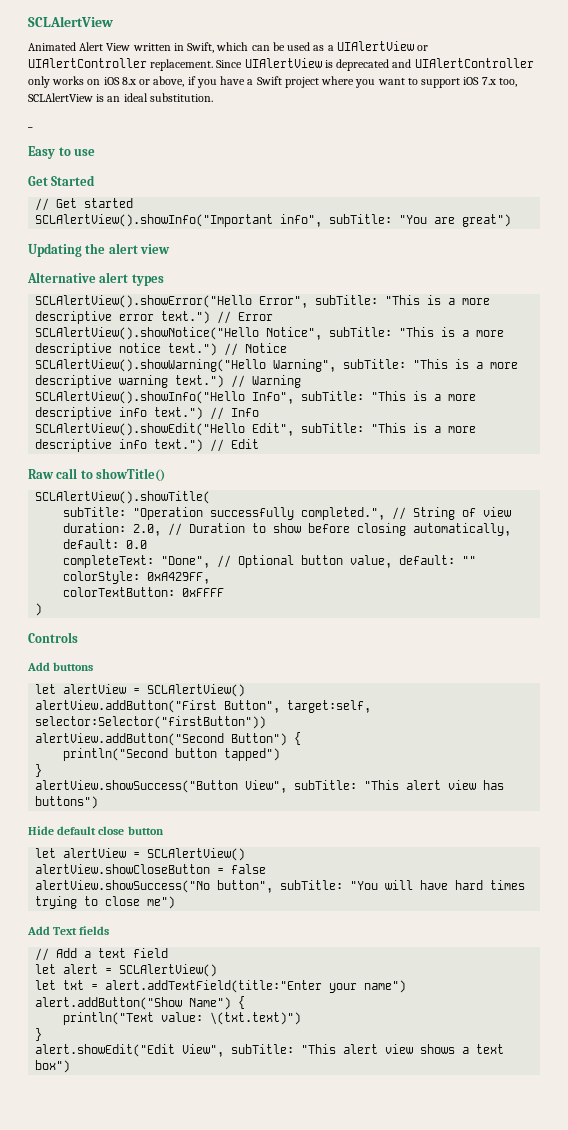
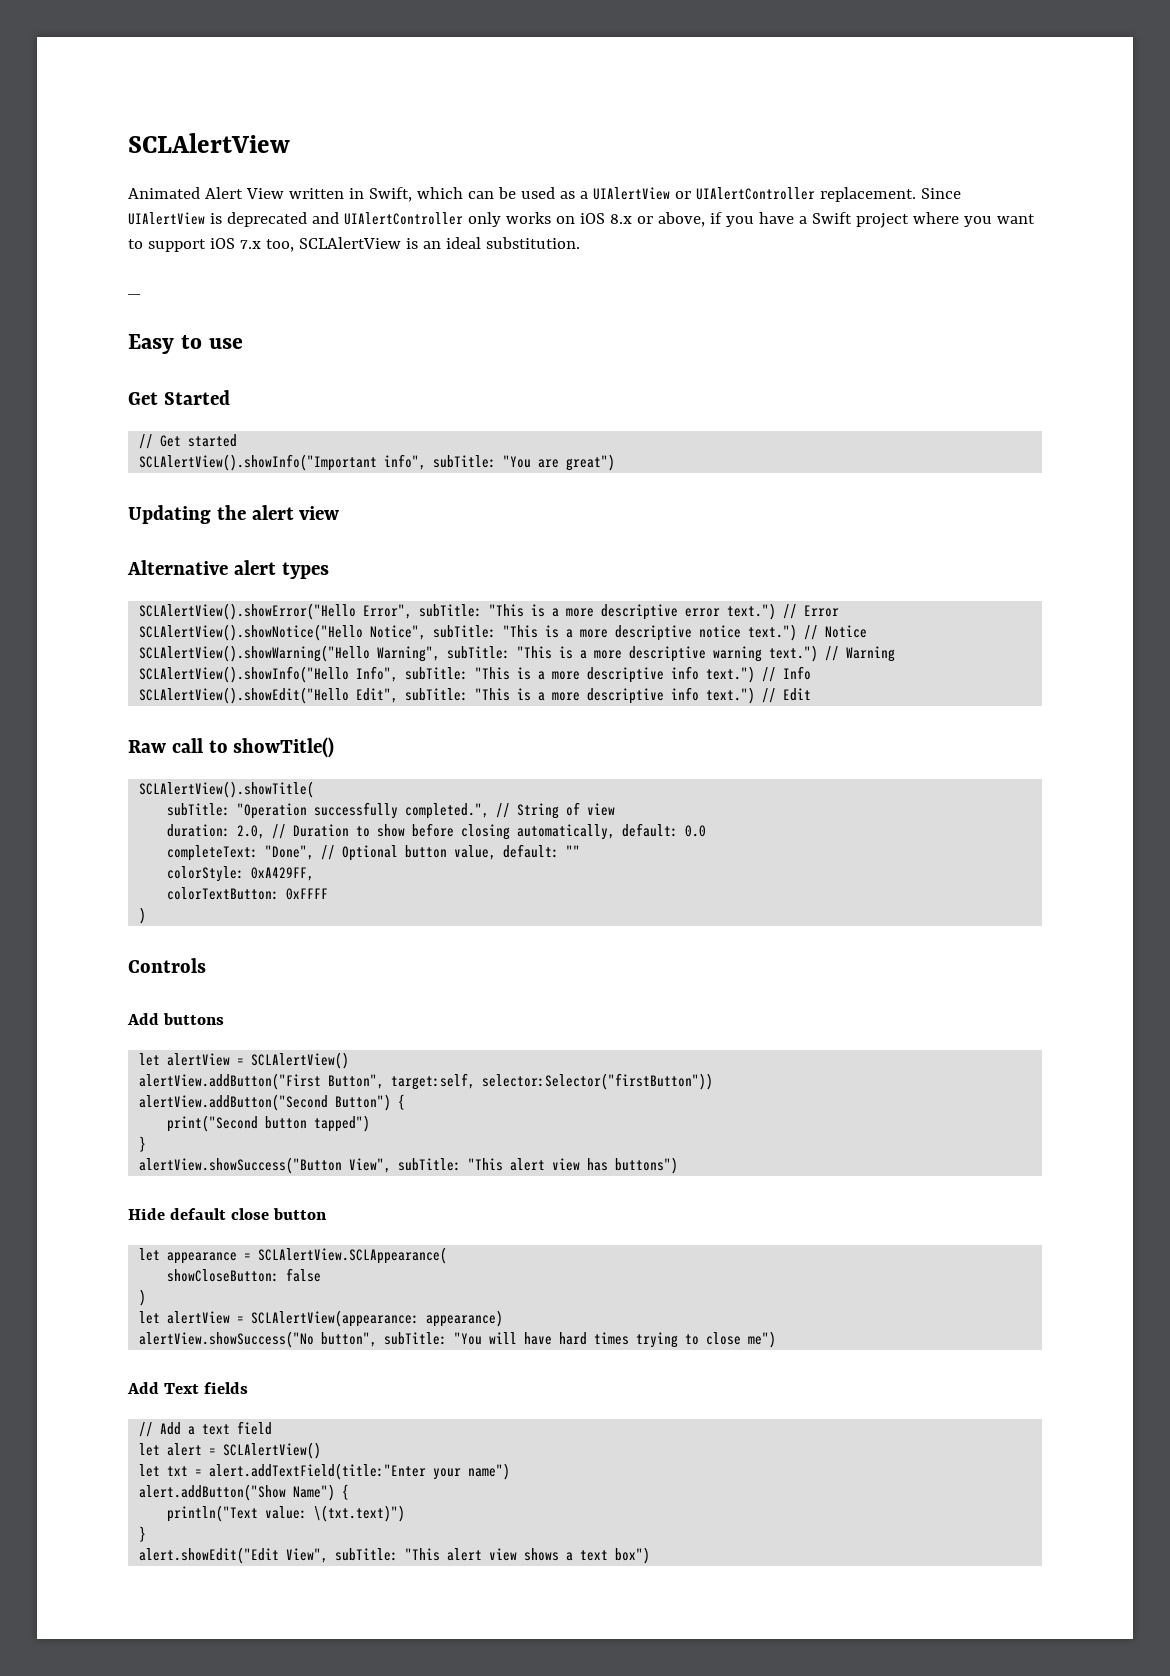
- println("Second button tapped")
+ print("Second button tapped")
  Hide default close button
- let alertView = SCLAlertView()
- alertView.showCloseButton = false
+ let appearance = SCLAlertView.SCLAppearance(
+ showCloseButton: false
+ )
+ let alertView = SCLAlertView(appearance: appearance)

